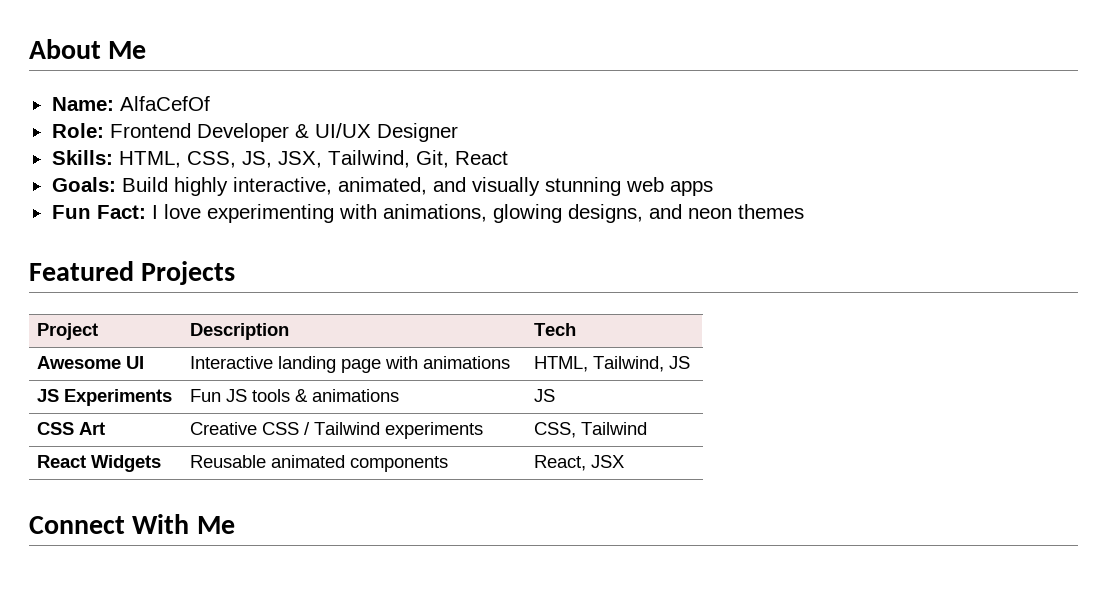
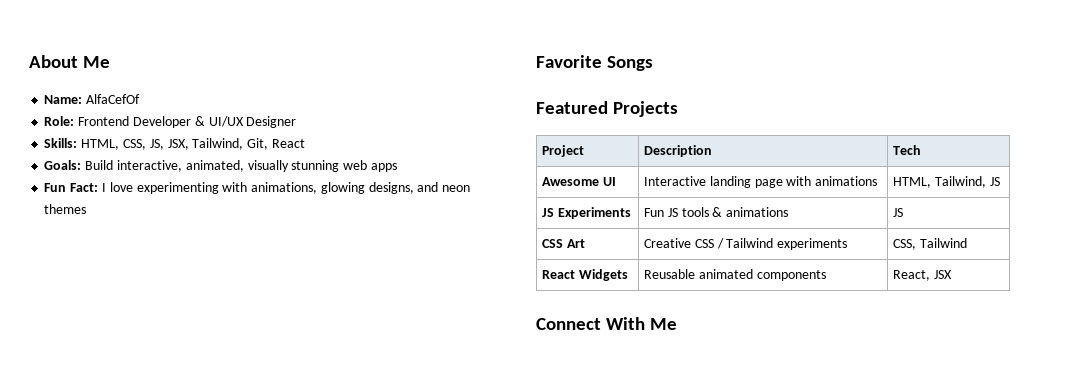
- Goals: Build highly interactive, animated, and visually stunning web apps
+ Goals: Build interactive, animated, visually stunning web apps
+ Favorite Songs

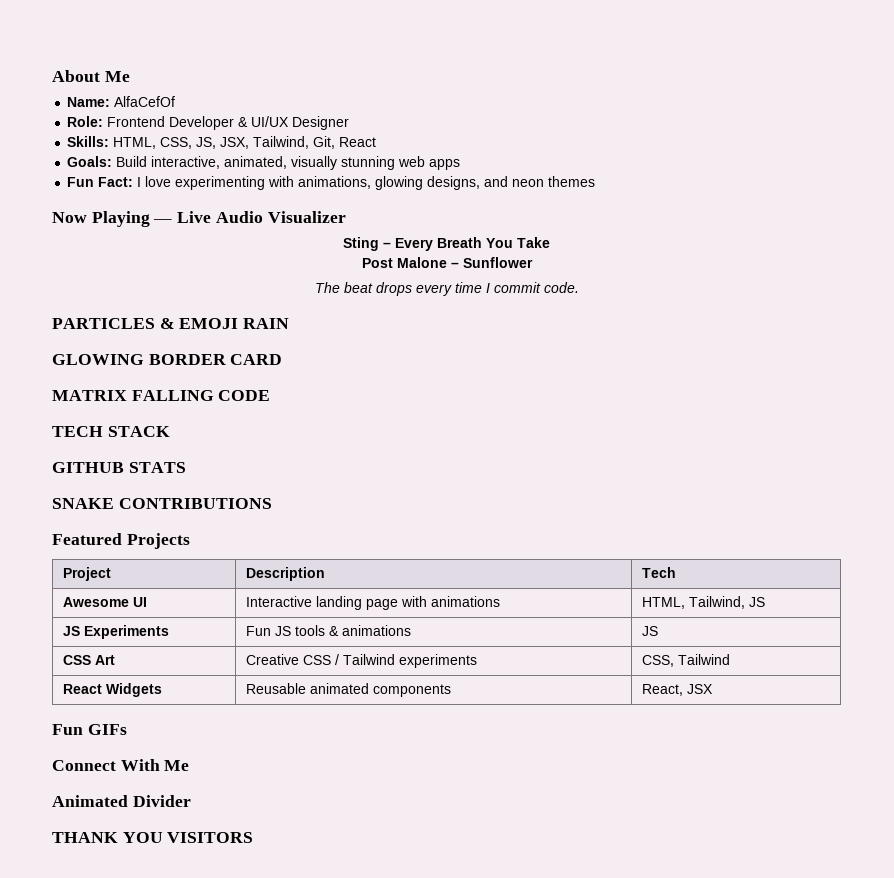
- Favorite Songs
+ Now Playing — Live Audio Visualizer
+ Sting – Every Breath You Take
+ Post Malone – Sunflower
+ The beat drops every time I commit code.
+ PARTICLES & EMOJI RAIN
+ GLOWING BORDER CARD
+ MATRIX FALLING CODE
+ TECH STACK
+ GITHUB STATS
+ SNAKE CONTRIBUTIONS
+ Fun GIFs
+ Animated Divider
+ THANK YOU VISITORS

